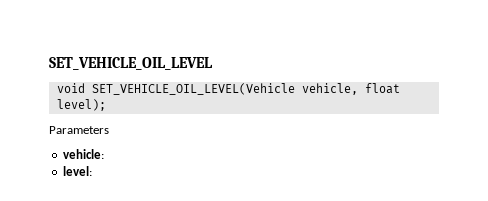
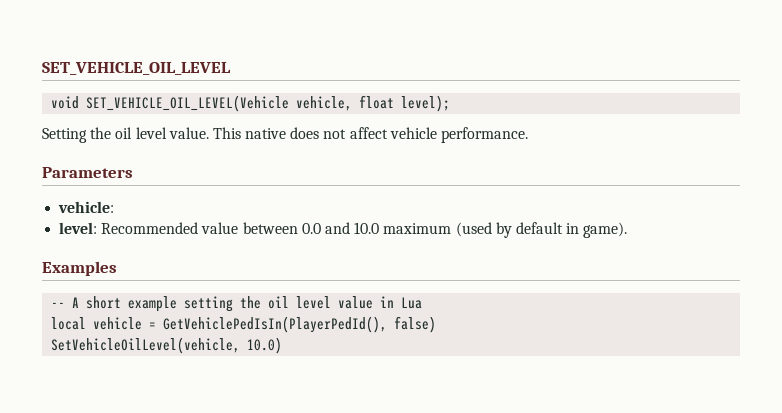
+ Setting the oil level value. This native does not affect vehicle performance.
  Parameters
  vehicle:
- level:
+ level: Recommended value between 0.0 and 10.0 maximum (used by default in game).
+ Examples
+ -- A short example setting the oil level value in Lua
+ local vehicle = GetVehiclePedIsIn(PlayerPedId(), false)
+ SetVehicleOilLevel(vehicle, 10.0)

